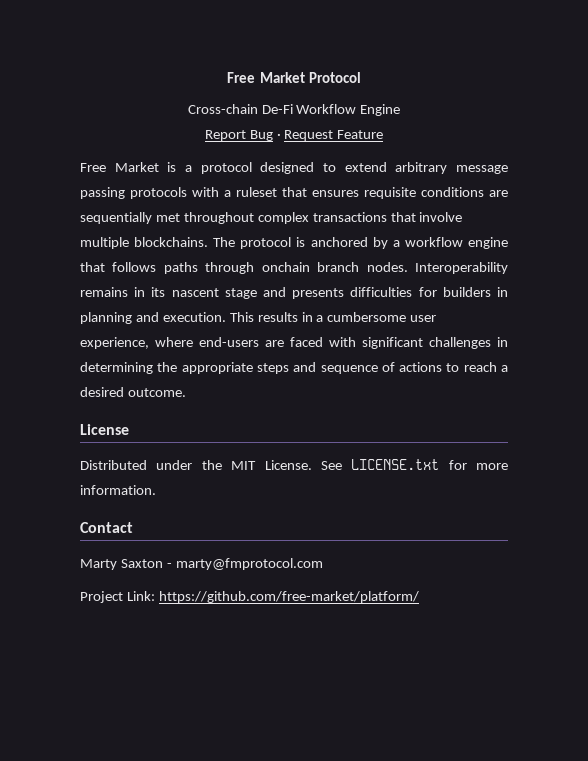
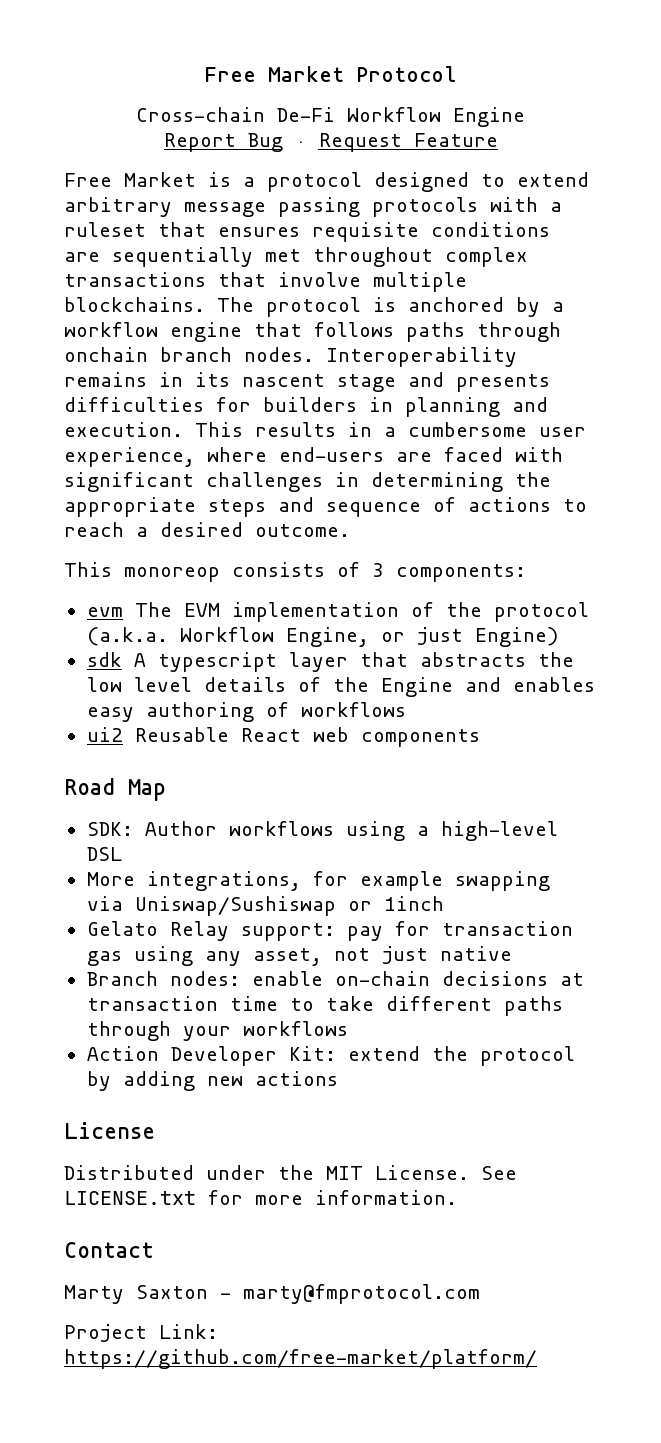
+ This monoreop consists of 3 components:
+ evm The EVM implementation of the protocol (a.k.a. Workflow Engine, or just Engine)
+ sdk A typescript layer that abstracts the low level details of the Engine and enables easy authoring of workflows
+ ui2 Reusable React web components
+ Road Map
+ SDK: Author workflows using a high-level DSL
+ More integrations, for example swapping via Uniswap/Sushiswap or 1inch
+ Gelato Relay support: pay for transaction gas using any asset, not just native
+ Branch nodes: enable on-chain decisions at transaction time to take different paths through your workflows
+ Action Developer Kit: extend the protocol by adding new actions

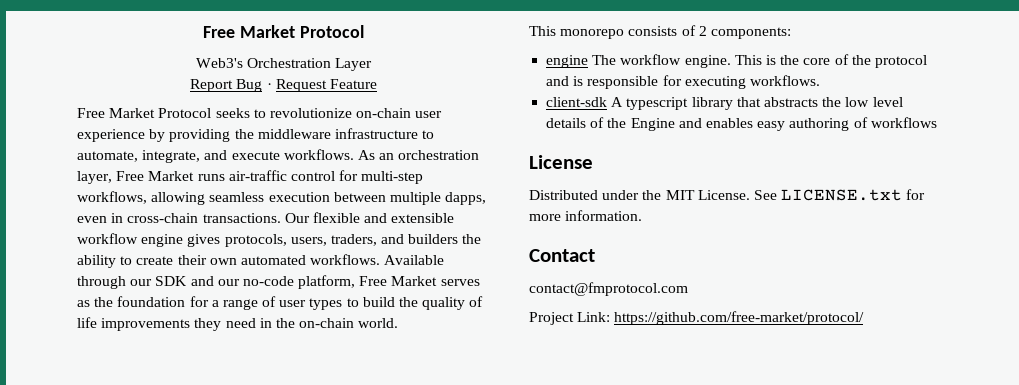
- Cross-chain De-Fi Workflow Engine
+ Web3's Orchestration Layer
- Free Market is a protocol designed to extend arbitrary message passing protocols with a ruleset that ensures requisite conditions are sequentially met throughout complex transactions that involve multiple blockchains. The protocol is anchored by a workflow engine that follows paths through onchain branch nodes. Interoperability remains in its nascent stage and presents difficulties for builders in planning and execution. This results in a cumbersome user experience, where end-users are faced with significant challenges in determining the appropriate steps and sequence of actions to reach a desired outcome.
- This monoreop consists of 3 components:
+ Free Market Protocol seeks to revolutionize on-chain user experience by providing the middleware infrastructure to automate, integrate, and execute workflows. As an orchestration layer, Free Market runs air-traffic control for multi-step workflows, allowing seamless execution between multiple dapps, even in cross-chain transactions. Our flexible and extensible workflow engine gives protocols, users, traders, and builders the ability to create their own automated workflows. Available through our SDK and our no-code platform, Free Market serves as the foundation for a range of user types to build the quality of life improvements they need in the on-chain world.
+ This monorepo consists of 2 components:
- evm The EVM implementation of the protocol (a.k.a. Workflow Engine, or just Engine)
- sdk A typescript layer that abstracts the low level details of the Engine and enables easy authoring of workflows
+ engine The workflow engine. This is the core of the protocol and is responsible for executing workflows.
+ client-sdk A typescript library that abstracts the low level details of the Engine and enables easy authoring of workflows
- ui2 Reusable React web components
- Road Map
- SDK: Author workflows using a high-level DSL
- More integrations, for example swapping via Uniswap/Sushiswap or 1inch
- Gelato Relay support: pay for transaction gas using any asset, not just native
- Branch nodes: enable on-chain decisions at transaction time to take different paths through your workflows
- Action Developer Kit: extend the protocol by adding new actions
- Marty Saxton - marty@fmprotocol.com
+ contact@fmprotocol.com
- Project Link: https://github.com/free-market/platform/
+ Project Link: https://github.com/free-market/protocol/

